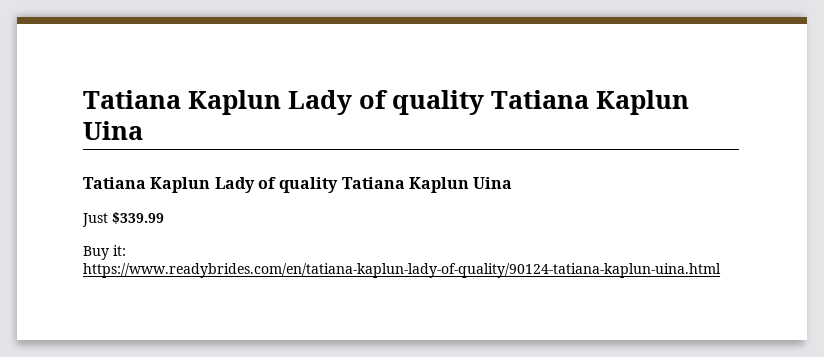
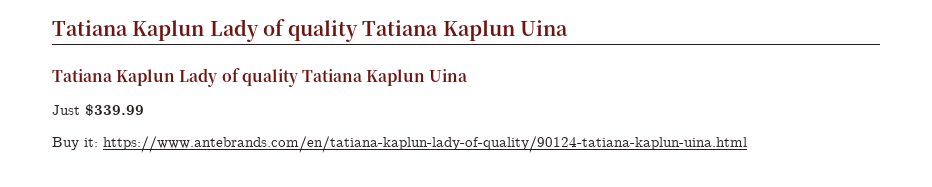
- Buy it: https://www.readybrides.com/en/tatiana-kaplun-lady-of-quality/90124-tatiana-kaplun-uina.html
+ Buy it: https://www.antebrands.com/en/tatiana-kaplun-lady-of-quality/90124-tatiana-kaplun-uina.html

